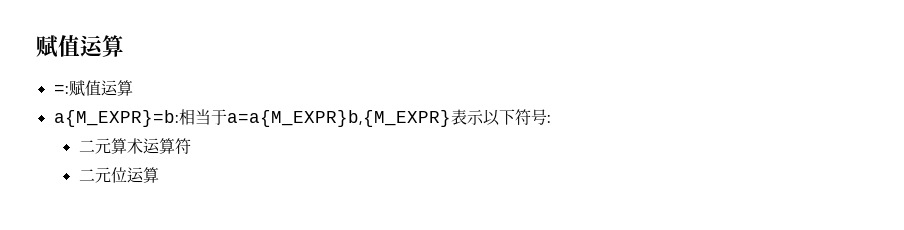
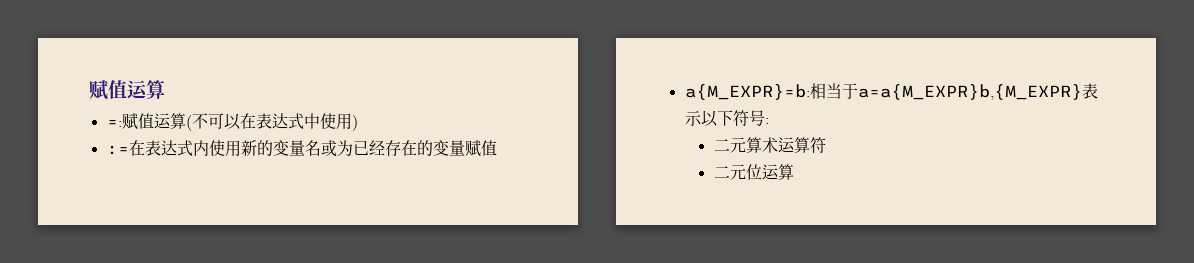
- =:赋值运算
+ =:赋值运算(不可以在表达式中使用)
+ :=在表达式内使用新的变量名或为已经存在的变量赋值

